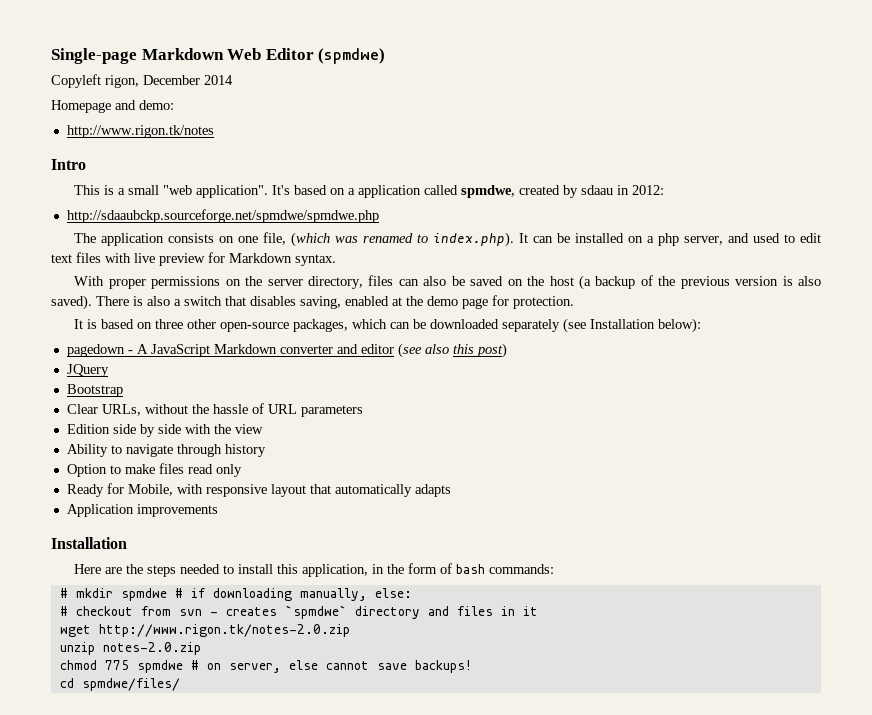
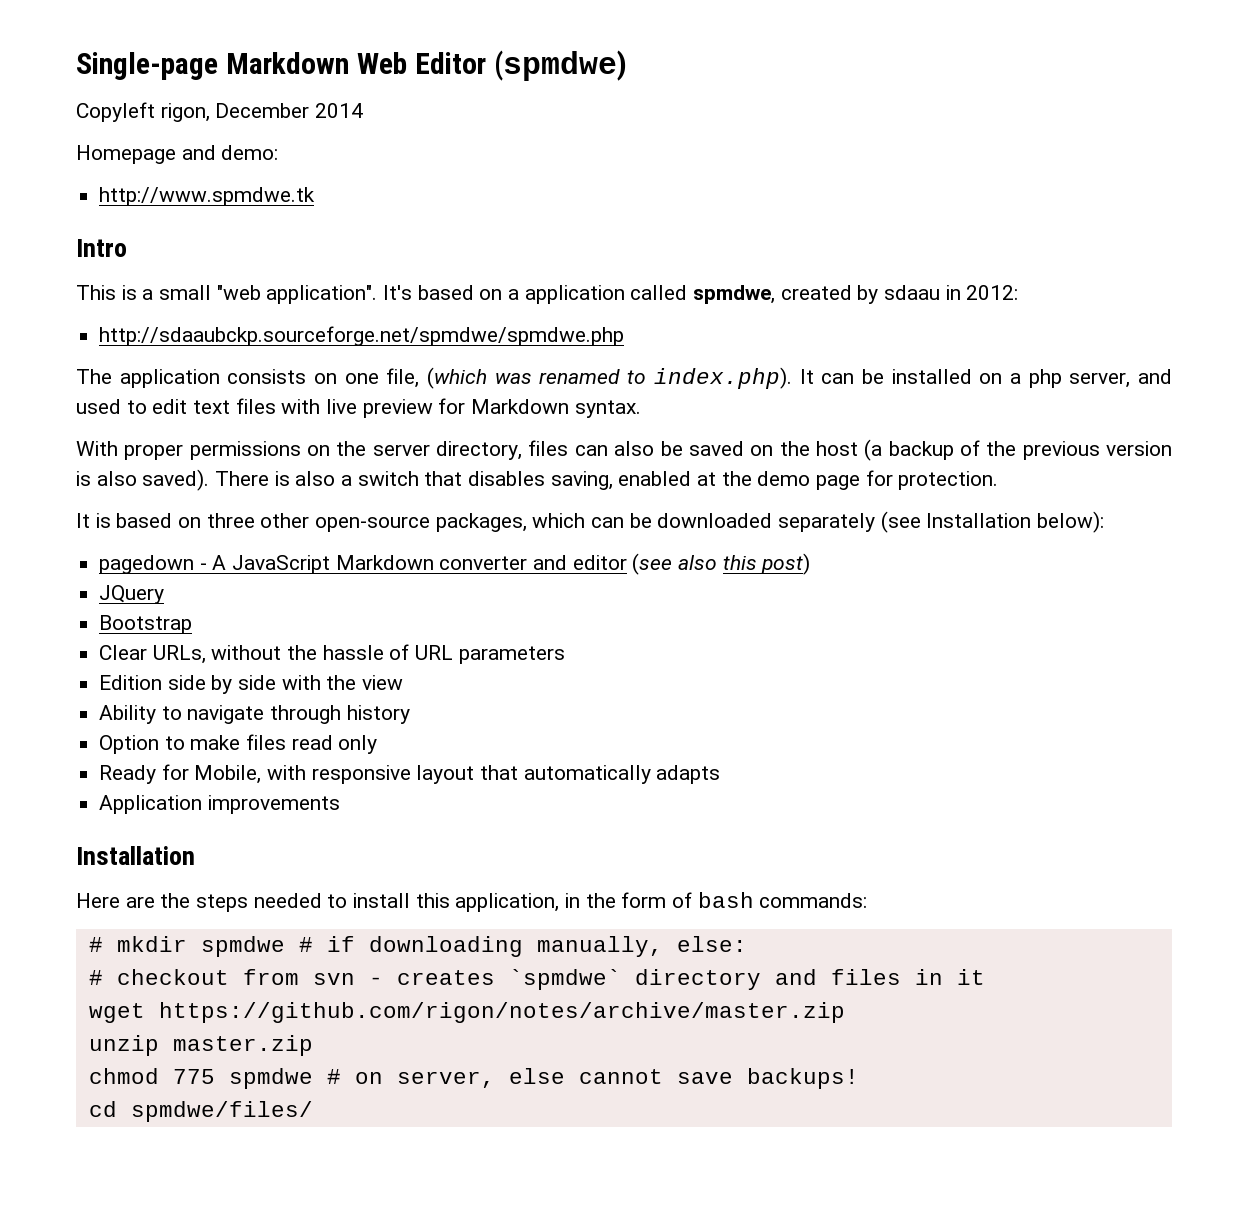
- http://www.rigon.tk/notes
+ http://www.spmdwe.tk
- wget http://www.rigon.tk/notes-2.0.zip
+ wget https://github.com/rigon/notes/archive/master.zip
- unzip notes-2.0.zip
+ unzip master.zip

